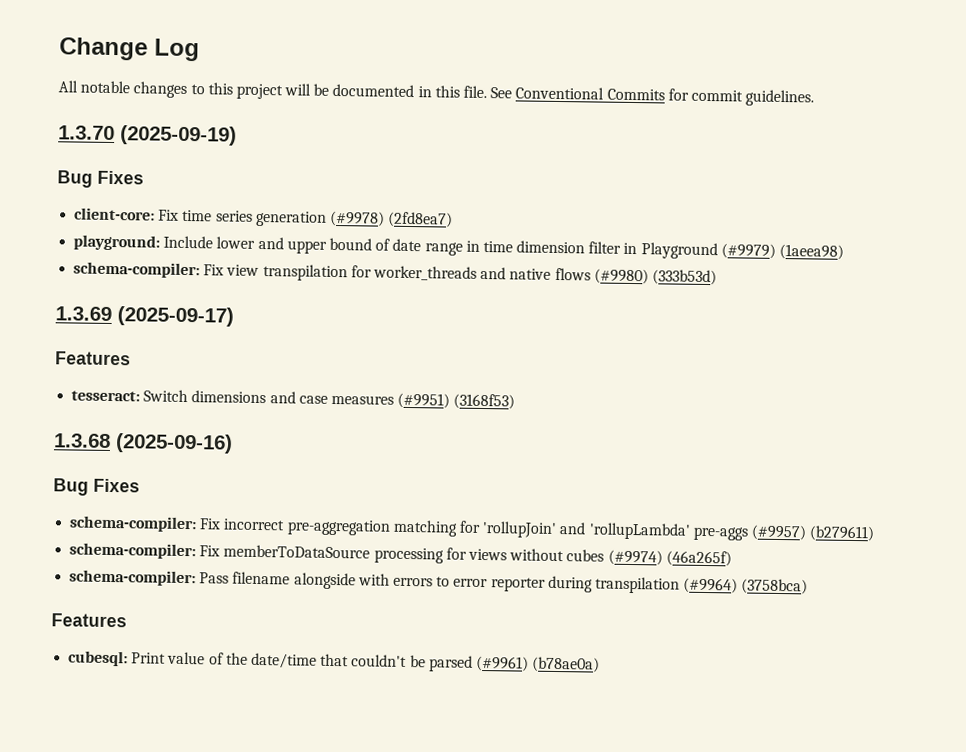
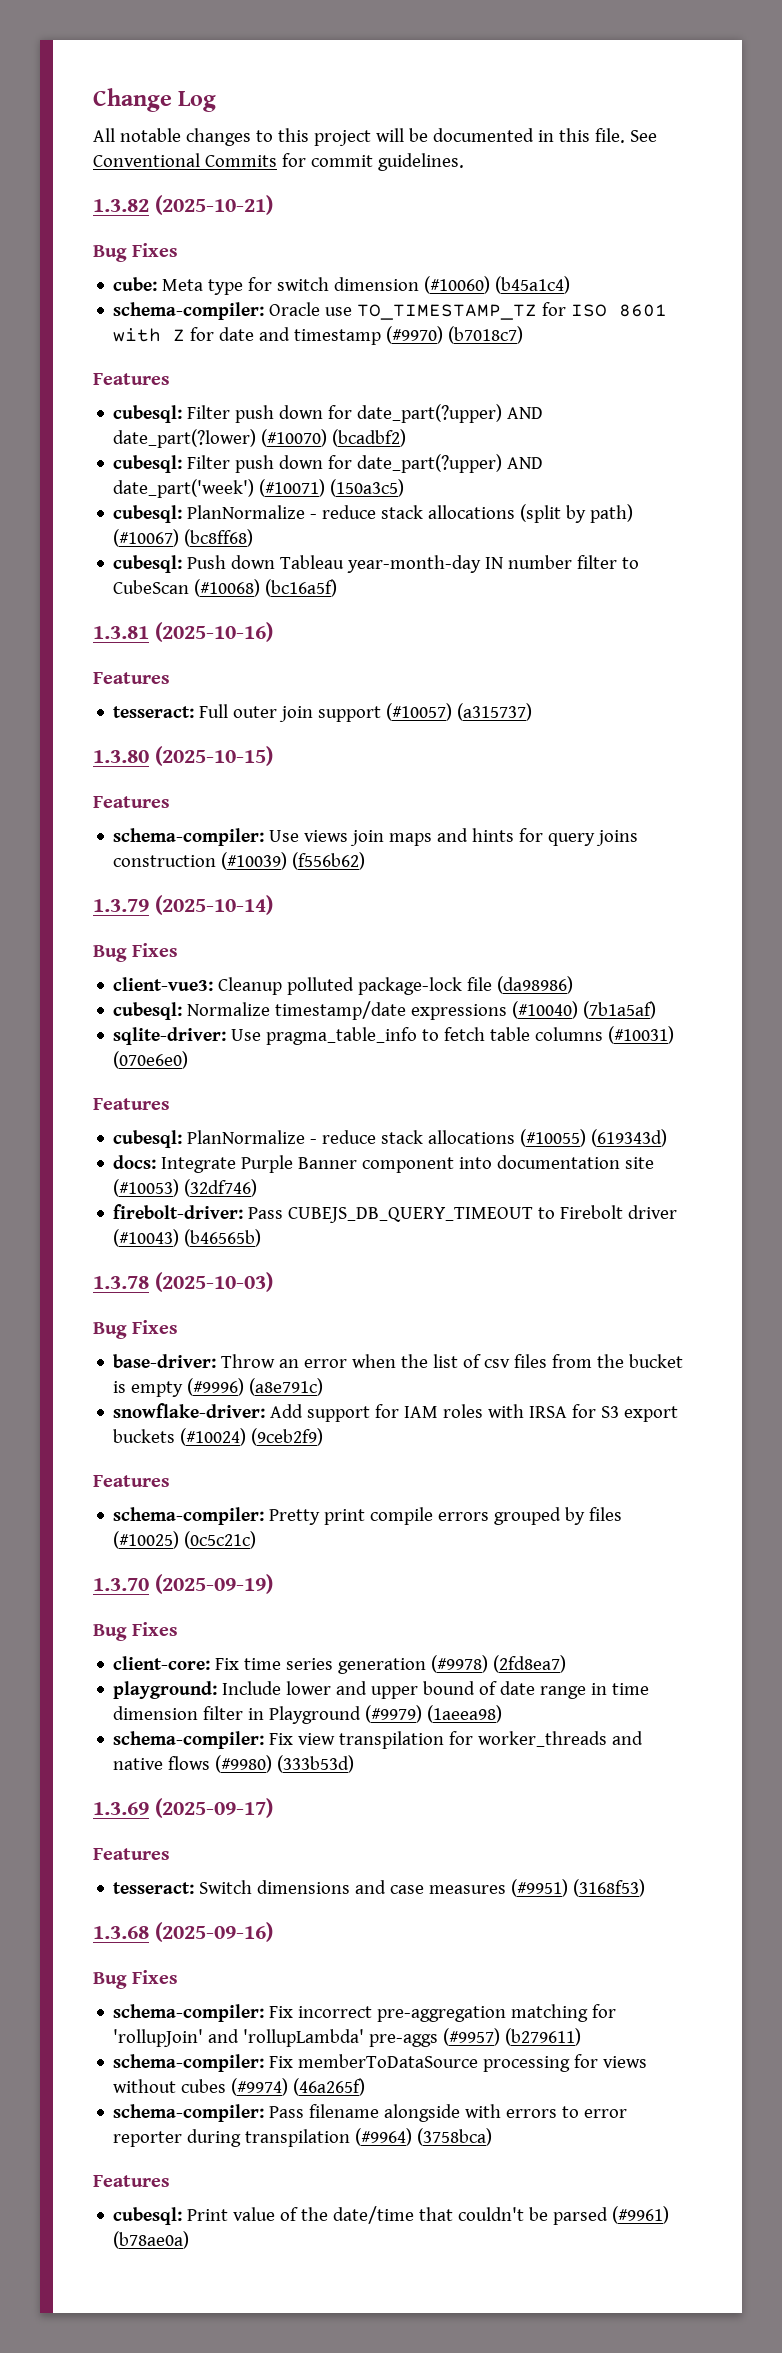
+ 1.3.82 (2025-10-21)
+ Bug Fixes
+ cube: Meta type for switch dimension (#10060) (b45a1c4)
+ schema-compiler: Oracle use TO_TIMESTAMP_TZ for ISO 8601 with Z for date and timestamp (#9970) (b7018c7)
+ Features
+ cubesql: Filter push down for date_part(?upper) AND date_part(?lower) (#10070) (bcadbf2)
+ cubesql: Filter push down for date_part(?upper) AND date_part('week') (#10071) (150a3c5)
+ cubesql: PlanNormalize - reduce stack allocations (split by path) (#10067) (bc8ff68)
+ cubesql: Push down Tableau year-month-day IN number filter to CubeScan (#10068) (bc16a5f)
+ 1.3.81 (2025-10-16)
+ Features
+ tesseract: Full outer join support (#10057) (a315737)
+ 1.3.80 (2025-10-15)
+ Features
+ schema-compiler: Use views join maps and hints for query joins construction (#10039) (f556b62)
+ 1.3.79 (2025-10-14)
+ Bug Fixes
+ client-vue3: Cleanup polluted package-lock file (da98986)
+ cubesql: Normalize timestamp/date expressions (#10040) (7b1a5af)
+ sqlite-driver: Use pragma_table_info to fetch table columns (#10031) (070e6e0)
+ Features
+ cubesql: PlanNormalize - reduce stack allocations (#10055) (619343d)
+ docs: Integrate Purple Banner component into documentation site (#10053) (32df746)
+ firebolt-driver: Pass CUBEJS_DB_QUERY_TIMEOUT to Firebolt driver (#10043) (b46565b)
+ 1.3.78 (2025-10-03)
+ Bug Fixes
+ base-driver: Throw an error when the list of csv files from the bucket is empty (#9996) (a8e791c)
+ snowflake-driver: Add support for IAM roles with IRSA for S3 export buckets (#10024) (9ceb2f9)
+ Features
+ schema-compiler: Pretty print compile errors grouped by files (#10025) (0c5c21c)

